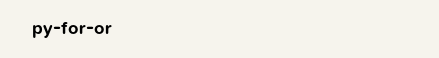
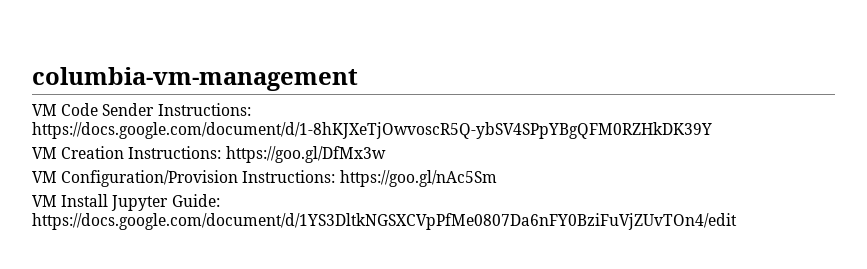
- py-for-or
+ columbia-vm-management
+ VM Code Sender Instructions: https://docs.google.com/document/d/1-8hKJXeTjOwvoscR5Q-ybSV4SPpYBgQFM0RZHkDK39Y
+ VM Creation Instructions: https://goo.gl/DfMx3w
+ VM Configuration/Provision Instructions: https://goo.gl/nAc5Sm
+ VM Install Jupyter Guide: https://docs.google.com/document/d/1YS3DltkNGSXCVpPfMe0807Da6nFY0BziFuVjZUvTOn4/edit

